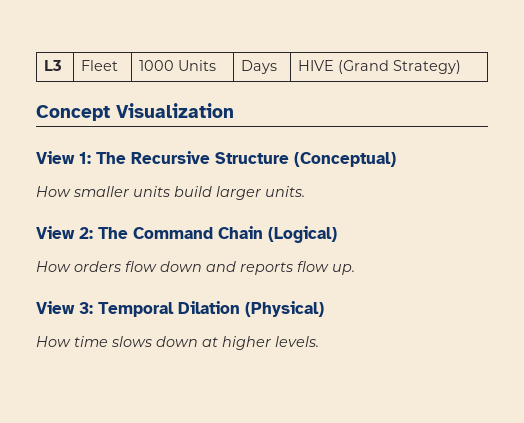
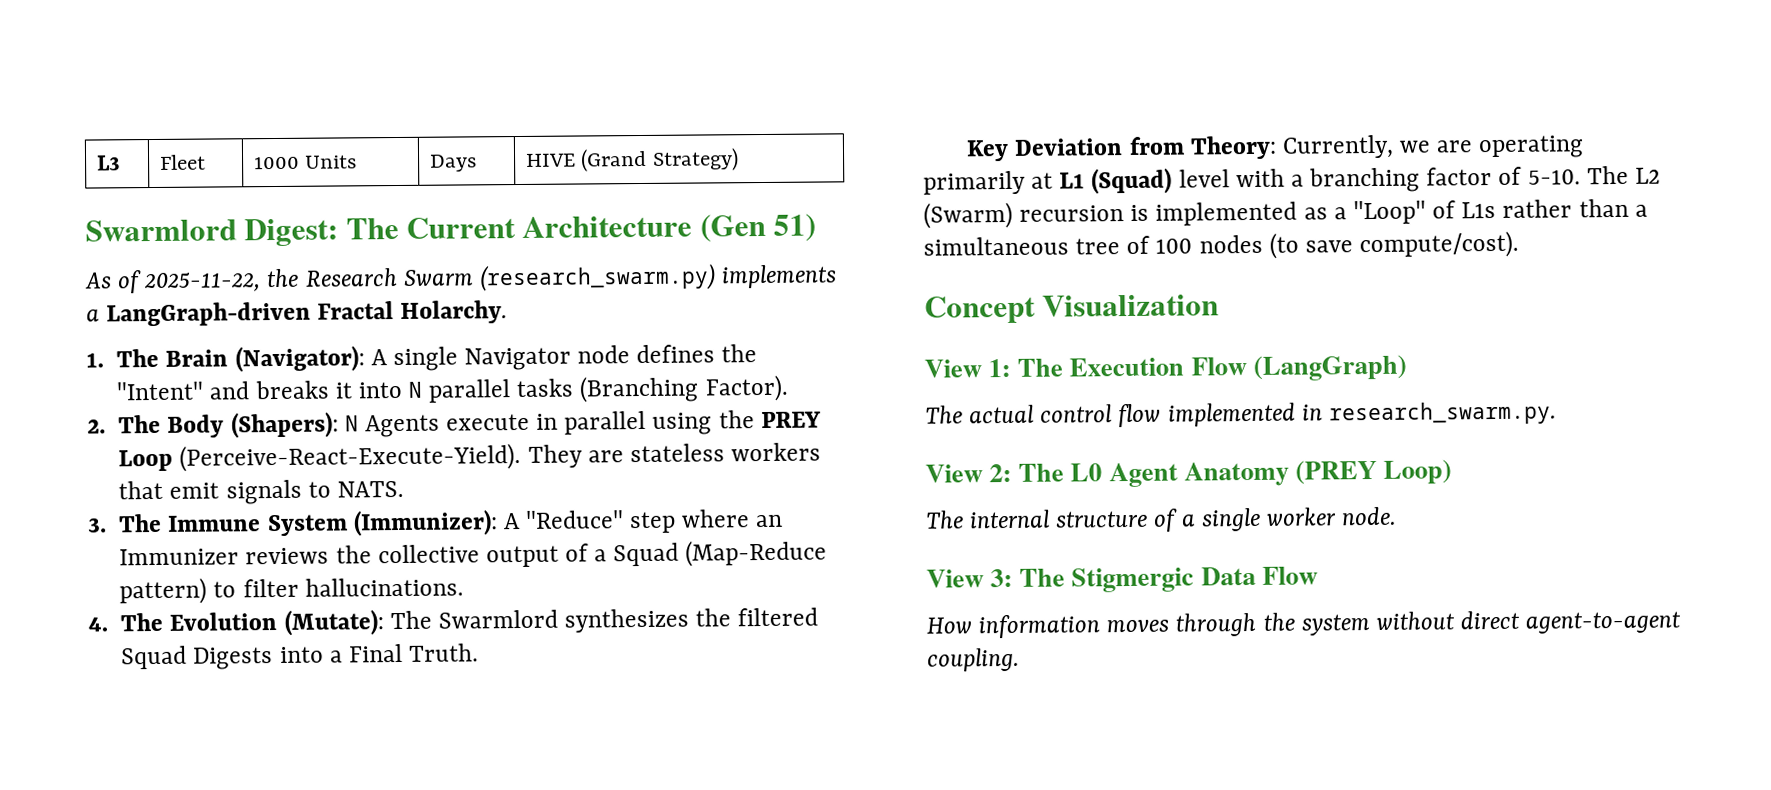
+ Swarmlord Digest: The Current Architecture (Gen 51)
+ As of 2025-11-22, the Research Swarm (research_swarm.py) implements a LangGraph-driven Fractal Holarchy.
+ 1. The Brain (Navigator): A single Navigator node defines the "Intent" and breaks it into N parallel tasks (Branching Factor).
+ 2. The Body (Shapers): N Agents execute in parallel using the PREY Loop (Perceive-React-Execute-Yield). They are stateless workers that emit signals to NATS.
+ 3. The Immune System (Immunizer): A "Reduce" step where an Immunizer reviews the collective output of a Squad (Map-Reduce pattern) to filter hallucinations.
+ 4. The Evolution (Mutate): The Swarmlord synthesizes the filtered Squad Digests into a Final Truth.
+ Key Deviation from Theory: Currently, we are operating primarily at L1 (Squad) level with a branching factor of 5-10. The L2 (Swarm) recursion is implemented as a "Loop" of L1s rather than a simultaneous tree of 100 nodes (to save compute/cost).
- View 1: The Recursive Structure (Conceptual)
- How smaller units build larger units.
- View 2: The Command Chain (Logical)
- How orders flow down and reports flow up.
- View 3: Temporal Dilation (Physical)
- How time slows down at higher levels.
+ View 1: The Execution Flow (LangGraph)
+ The actual control flow implemented in research_swarm.py.
+ View 2: The L0 Agent Anatomy (PREY Loop)
+ The internal structure of a single worker node.
+ View 3: The Stigmergic Data Flow
+ How information moves through the system without direct agent-to-agent coupling.

